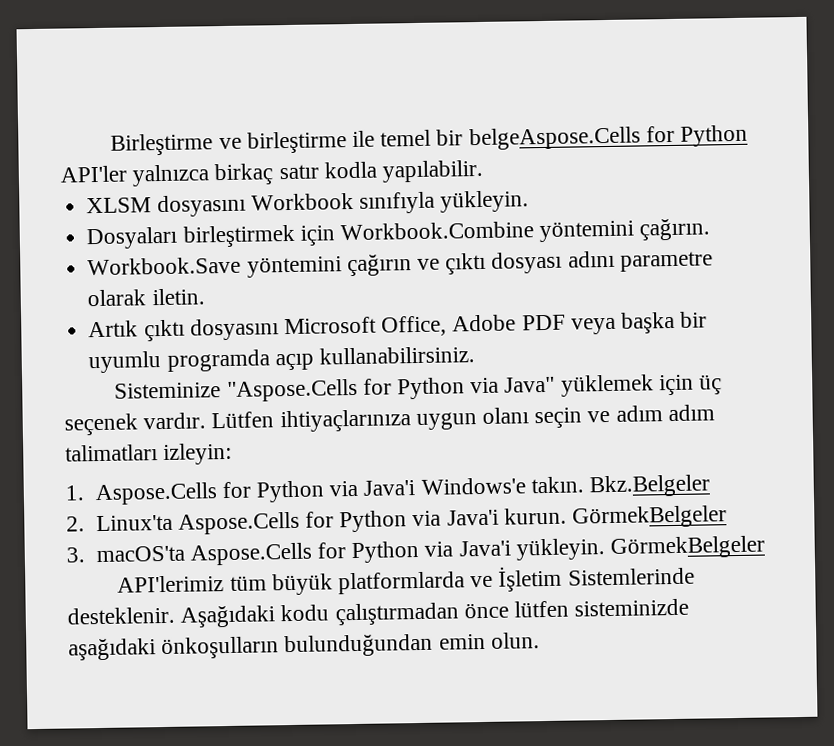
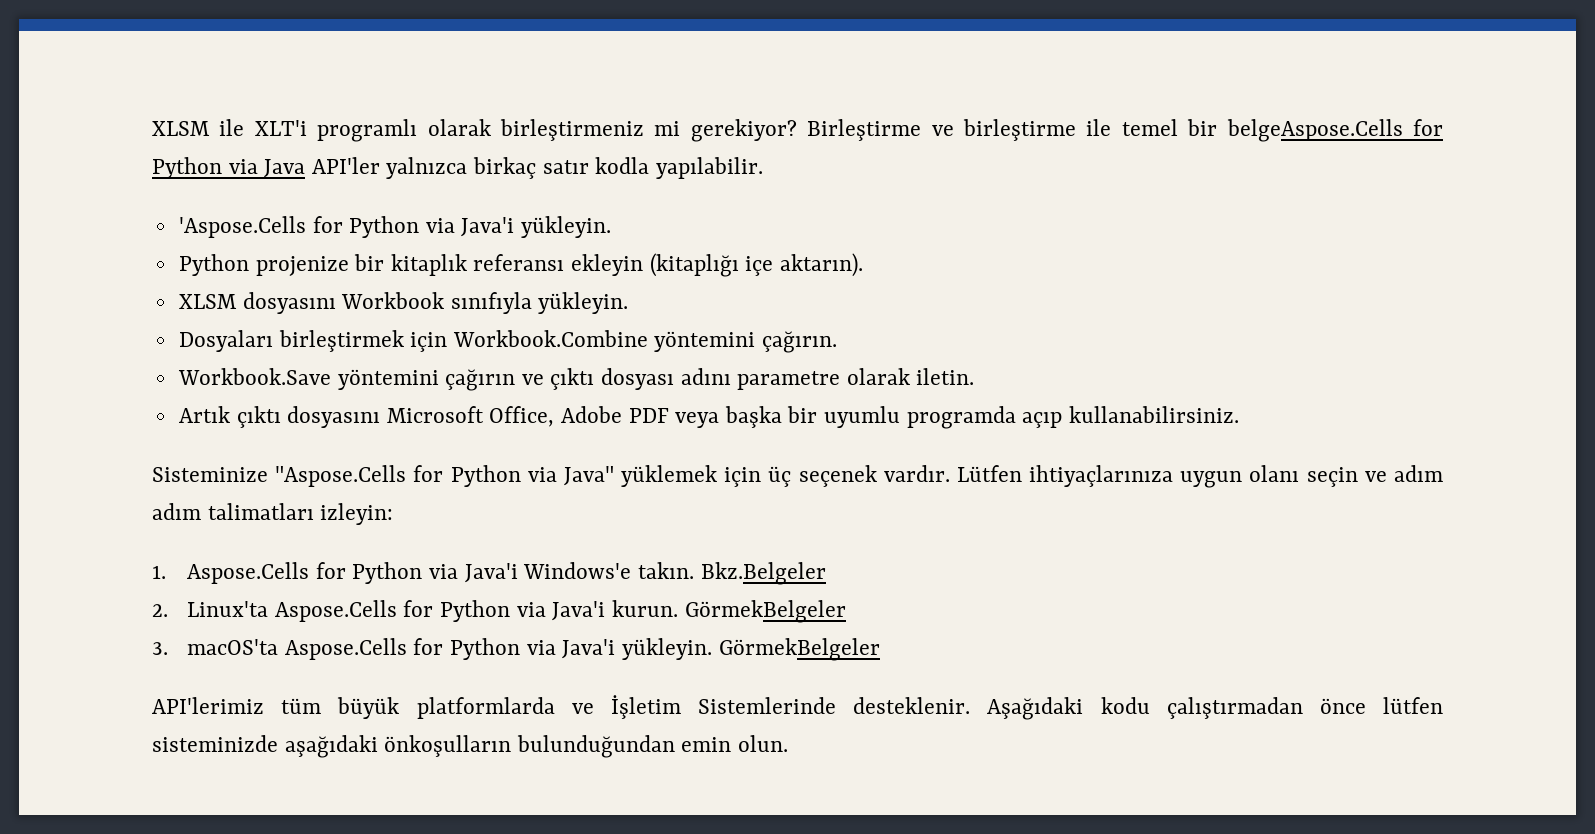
+ XLSM ile XLT'i programlı olarak birleştirmeniz mi gerekiyor?
- Birleştirme ve birleştirme ile temel bir belgeAspose.Cells for Python API'ler yalnızca birkaç satır kodla yapılabilir.
+ Birleştirme ve birleştirme ile temel bir belgeAspose.Cells for Python via Java API'ler yalnızca birkaç satır kodla yapılabilir.
+ 'Aspose.Cells for Python via Java'i yükleyin.
+ Python projenize bir kitaplık referansı ekleyin (kitaplığı içe aktarın).

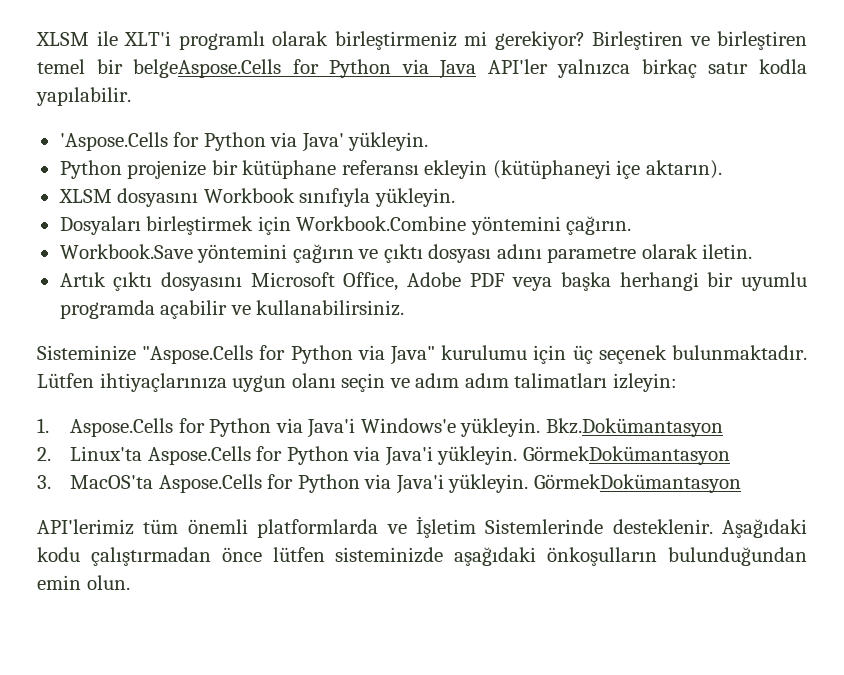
- Birleştirme ve birleştirme ile temel bir belgeAspose.Cells for Python via Java API'ler yalnızca birkaç satır kodla yapılabilir.
+ Birleştiren ve birleştiren temel bir belgeAspose.Cells for Python via Java API'ler yalnızca birkaç satır kodla yapılabilir.
- 'Aspose.Cells for Python via Java'i yükleyin.
+ 'Aspose.Cells for Python via Java' yükleyin.
- Python projenize bir kitaplık referansı ekleyin (kitaplığı içe aktarın).
+ Python projenize bir kütüphane referansı ekleyin (kütüphaneyi içe aktarın).
- Artık çıktı dosyasını Microsoft Office, Adobe PDF veya başka bir uyumlu programda açıp kullanabilirsiniz.
+ Artık çıktı dosyasını Microsoft Office, Adobe PDF veya başka herhangi bir uyumlu programda açabilir ve kullanabilirsiniz.
- Sisteminize "Aspose.Cells for Python via Java" yüklemek için üç seçenek vardır.
+ Sisteminize "Aspose.Cells for Python via Java" kurulumu için üç seçenek bulunmaktadır.
- 1. Aspose.Cells for Python via Java'i Windows'e takın. Bkz.Belgeler
+ 1. Aspose.Cells for Python via Java'i Windows'e yükleyin. Bkz.Dokümantasyon
- 2. Linux'ta Aspose.Cells for Python via Java'i kurun. GörmekBelgeler
+ 2. Linux'ta Aspose.Cells for Python via Java'i yükleyin. GörmekDokümantasyon
- 3. macOS'ta Aspose.Cells for Python via Java'i yükleyin. GörmekBelgeler
+ 3. MacOS'ta Aspose.Cells for Python via Java'i yükleyin. GörmekDokümantasyon
- API'lerimiz tüm büyük platformlarda ve İşletim Sistemlerinde desteklenir.
+ API'lerimiz tüm önemli platformlarda ve İşletim Sistemlerinde desteklenir.

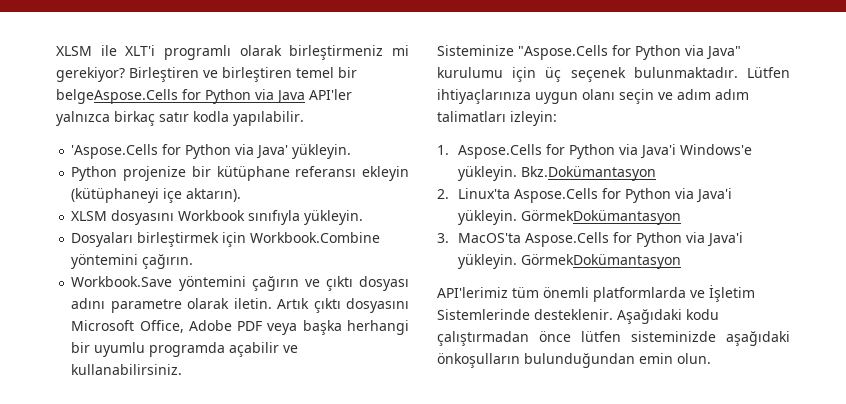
- Workbook.Save yöntemini çağırın ve çıktı dosyası adını parametre olarak iletin.
- Artık çıktı dosyasını Microsoft Office, Adobe PDF veya başka herhangi bir uyumlu programda açabilir ve kullanabilirsiniz.
+ Workbook.Save yöntemini çağırın ve çıktı dosyası adını parametre olarak iletin. Artık çıktı dosyasını Microsoft Office, Adobe PDF veya başka herhangi bir uyumlu programda açabilir ve kullanabilirsiniz.

